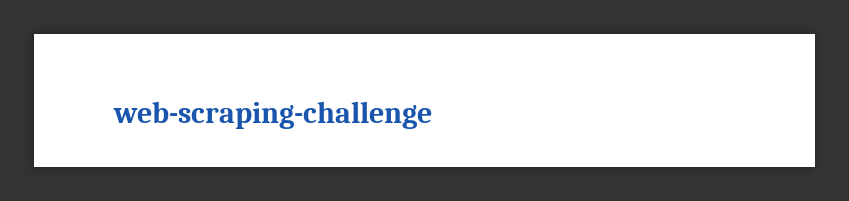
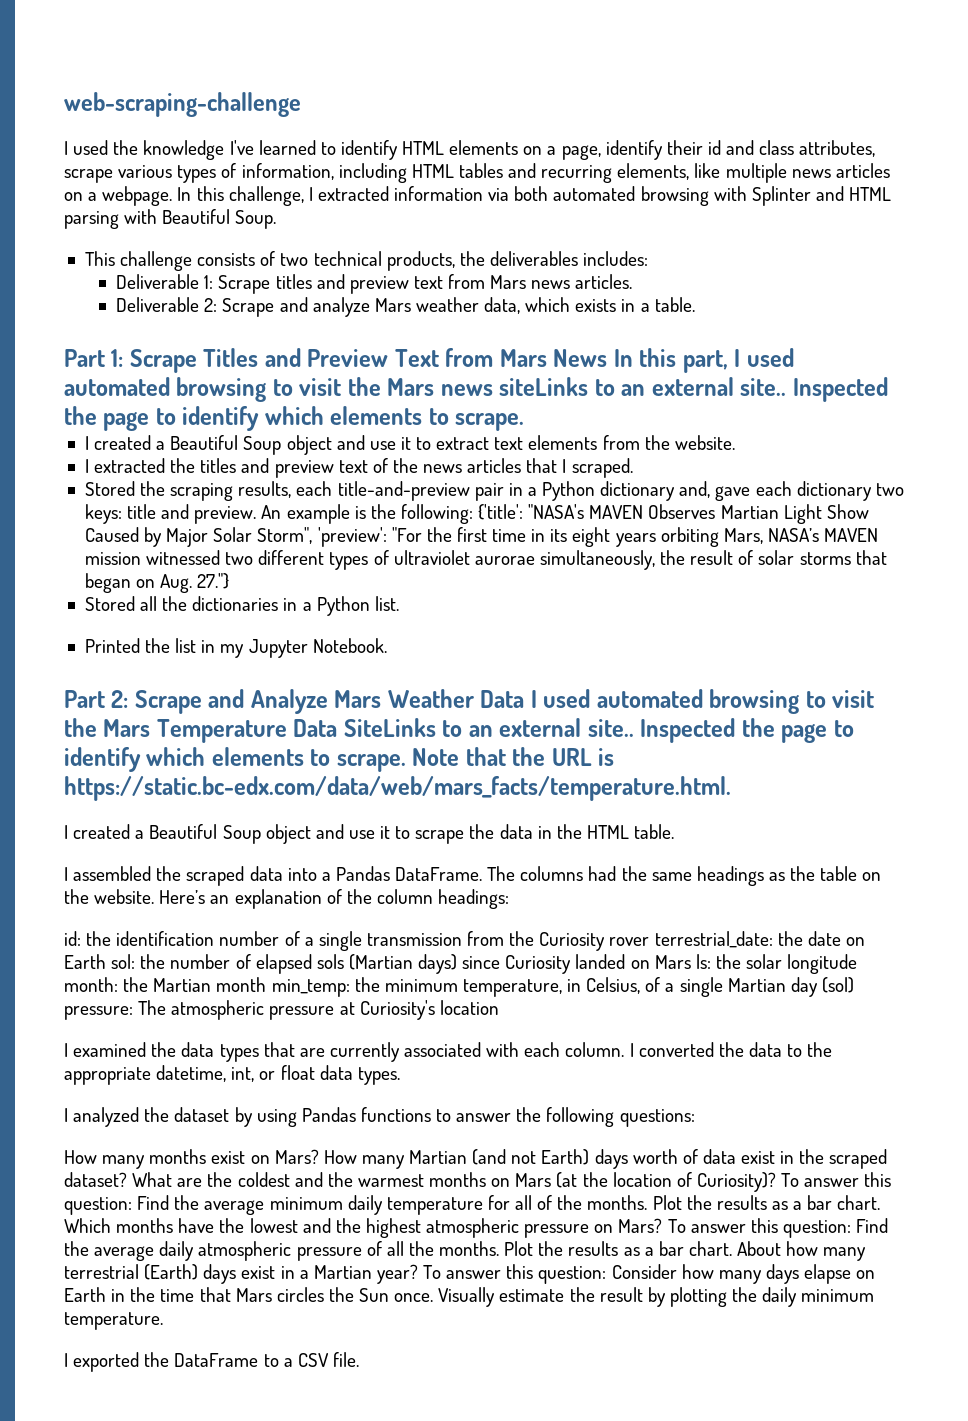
+ I used the knowledge I've learned to identify HTML elements on a page, identify their id and class attributes, scrape various types of information, including HTML tables and recurring elements, like multiple news articles on a webpage. In this challenge, I extracted information via both automated browsing with Splinter and HTML parsing with Beautiful Soup.
+ This challenge consists of two technical products, the deliverables includes:
+ Deliverable 1: Scrape titles and preview text from Mars news articles.
+ Deliverable 2: Scrape and analyze Mars weather data, which exists in a table.
+ Part 1: Scrape Titles and Preview Text from Mars News In this part, I used automated browsing to visit the Mars news siteLinks to an external site.. Inspected the page to identify which elements to scrape.
+ I created a Beautiful Soup object and use it to extract text elements from the website.
+ I extracted the titles and preview text of the news articles that I scraped.
+ Stored the scraping results, each title-and-preview pair in a Python dictionary and, gave each dictionary two keys: title and preview. An example is the following: {'title': "NASA's MAVEN Observes Martian Light Show Caused by Major Solar Storm", 'preview': "For the first time in its eight years orbiting Mars, NASA’s MAVEN mission witnessed two different types of ultraviolet aurorae simultaneously, the result of solar storms that began on Aug. 27."}
+ Stored all the dictionaries in a Python list.
+ Printed the list in my Jupyter Notebook.
+ Part 2: Scrape and Analyze Mars Weather Data I used automated browsing to visit the Mars Temperature Data SiteLinks to an external site.. Inspected the page to identify which elements to scrape. Note that the URL is https://static.bc-edx.com/data/web/mars_facts/temperature.html.
+ I created a Beautiful Soup object and use it to scrape the data in the HTML table.
+ I assembled the scraped data into a Pandas DataFrame. The columns had the same headings as the table on the website. Here’s an explanation of the column headings:
+ id: the identification number of a single transmission from the Curiosity rover terrestrial_date: the date on Earth sol: the number of elapsed sols (Martian days) since Curiosity landed on Mars ls: the solar longitude month: the Martian month min_temp: the minimum temperature, in Celsius, of a single Martian day (sol) pressure: The atmospheric pressure at Curiosity's location
+ I examined the data types that are currently associated with each column. I converted the data to the appropriate datetime, int, or float data types.
+ I analyzed the dataset by using Pandas functions to answer the following questions:
+ How many months exist on Mars? How many Martian (and not Earth) days worth of data exist in the scraped dataset? What are the coldest and the warmest months on Mars (at the location of Curiosity)? To answer this question: Find the average minimum daily temperature for all of the months. Plot the results as a bar chart. Which months have the lowest and the highest atmospheric pressure on Mars? To answer this question: Find the average daily atmospheric pressure of all the months. Plot the results as a bar chart. About how many terrestrial (Earth) days exist in a Martian year? To answer this question: Consider how many days elapse on Earth in the time that Mars circles the Sun once. Visually estimate the result by plotting the daily minimum temperature.
+ I exported the DataFrame to a CSV file.

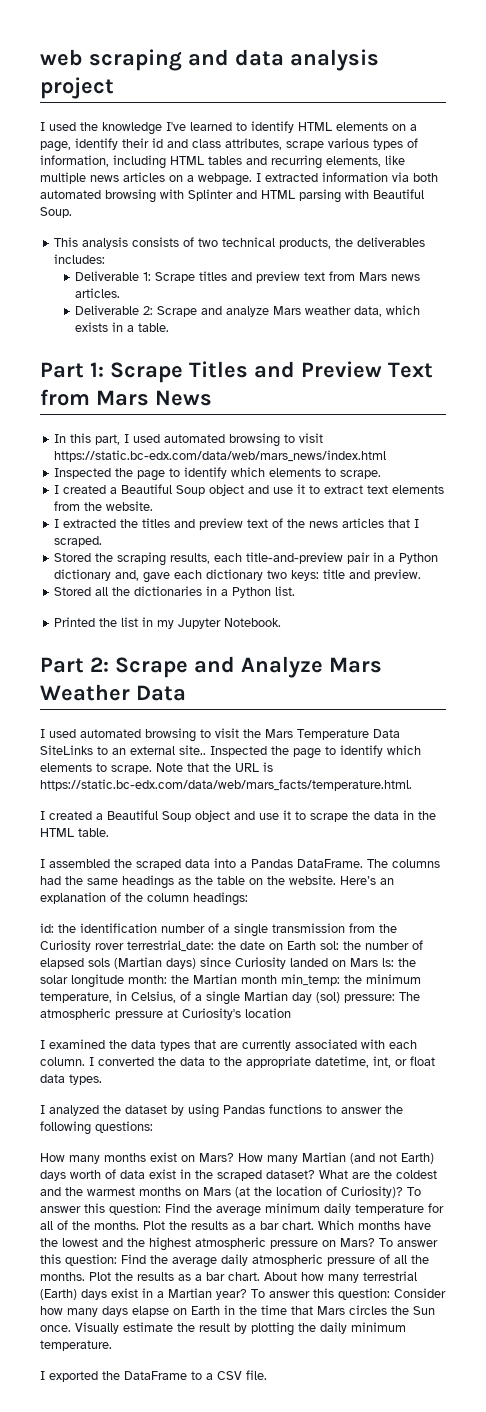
- web-scraping-challenge
+ web scraping and data analysis project
- In this challenge, I extracted information via both automated browsing with Splinter and HTML parsing with Beautiful Soup.
+ I extracted information via both automated browsing with Splinter and HTML parsing with Beautiful Soup.
- This challenge consists of two technical products, the deliverables includes:
+ This analysis consists of two technical products, the deliverables includes:
- Part 1: Scrape Titles and Preview Text from Mars News In this part, I used automated browsing to visit the Mars news siteLinks to an external site.. Inspected the page to identify which elements to scrape.
+ Part 1: Scrape Titles and Preview Text from Mars News
+ In this part, I used automated browsing to visit https://static.bc-edx.com/data/web/mars_news/index.html
+ Inspected the page to identify which elements to scrape.
- An example is the following: {'title': "NASA's MAVEN Observes Martian Light Show Caused by Major Solar Storm", 'preview': "For the first time in its eight years orbiting Mars, NASA’s MAVEN mission witnessed two different types of ultraviolet aurorae simultaneously, the result of solar storms that began on Aug. 27."}
- Part 2: Scrape and Analyze Mars Weather Data I used automated browsing to visit the Mars Temperature Data SiteLinks to an external site..
+ Part 2: Scrape and Analyze Mars Weather Data
+ I used automated browsing to visit the Mars Temperature Data SiteLinks to an external site..

